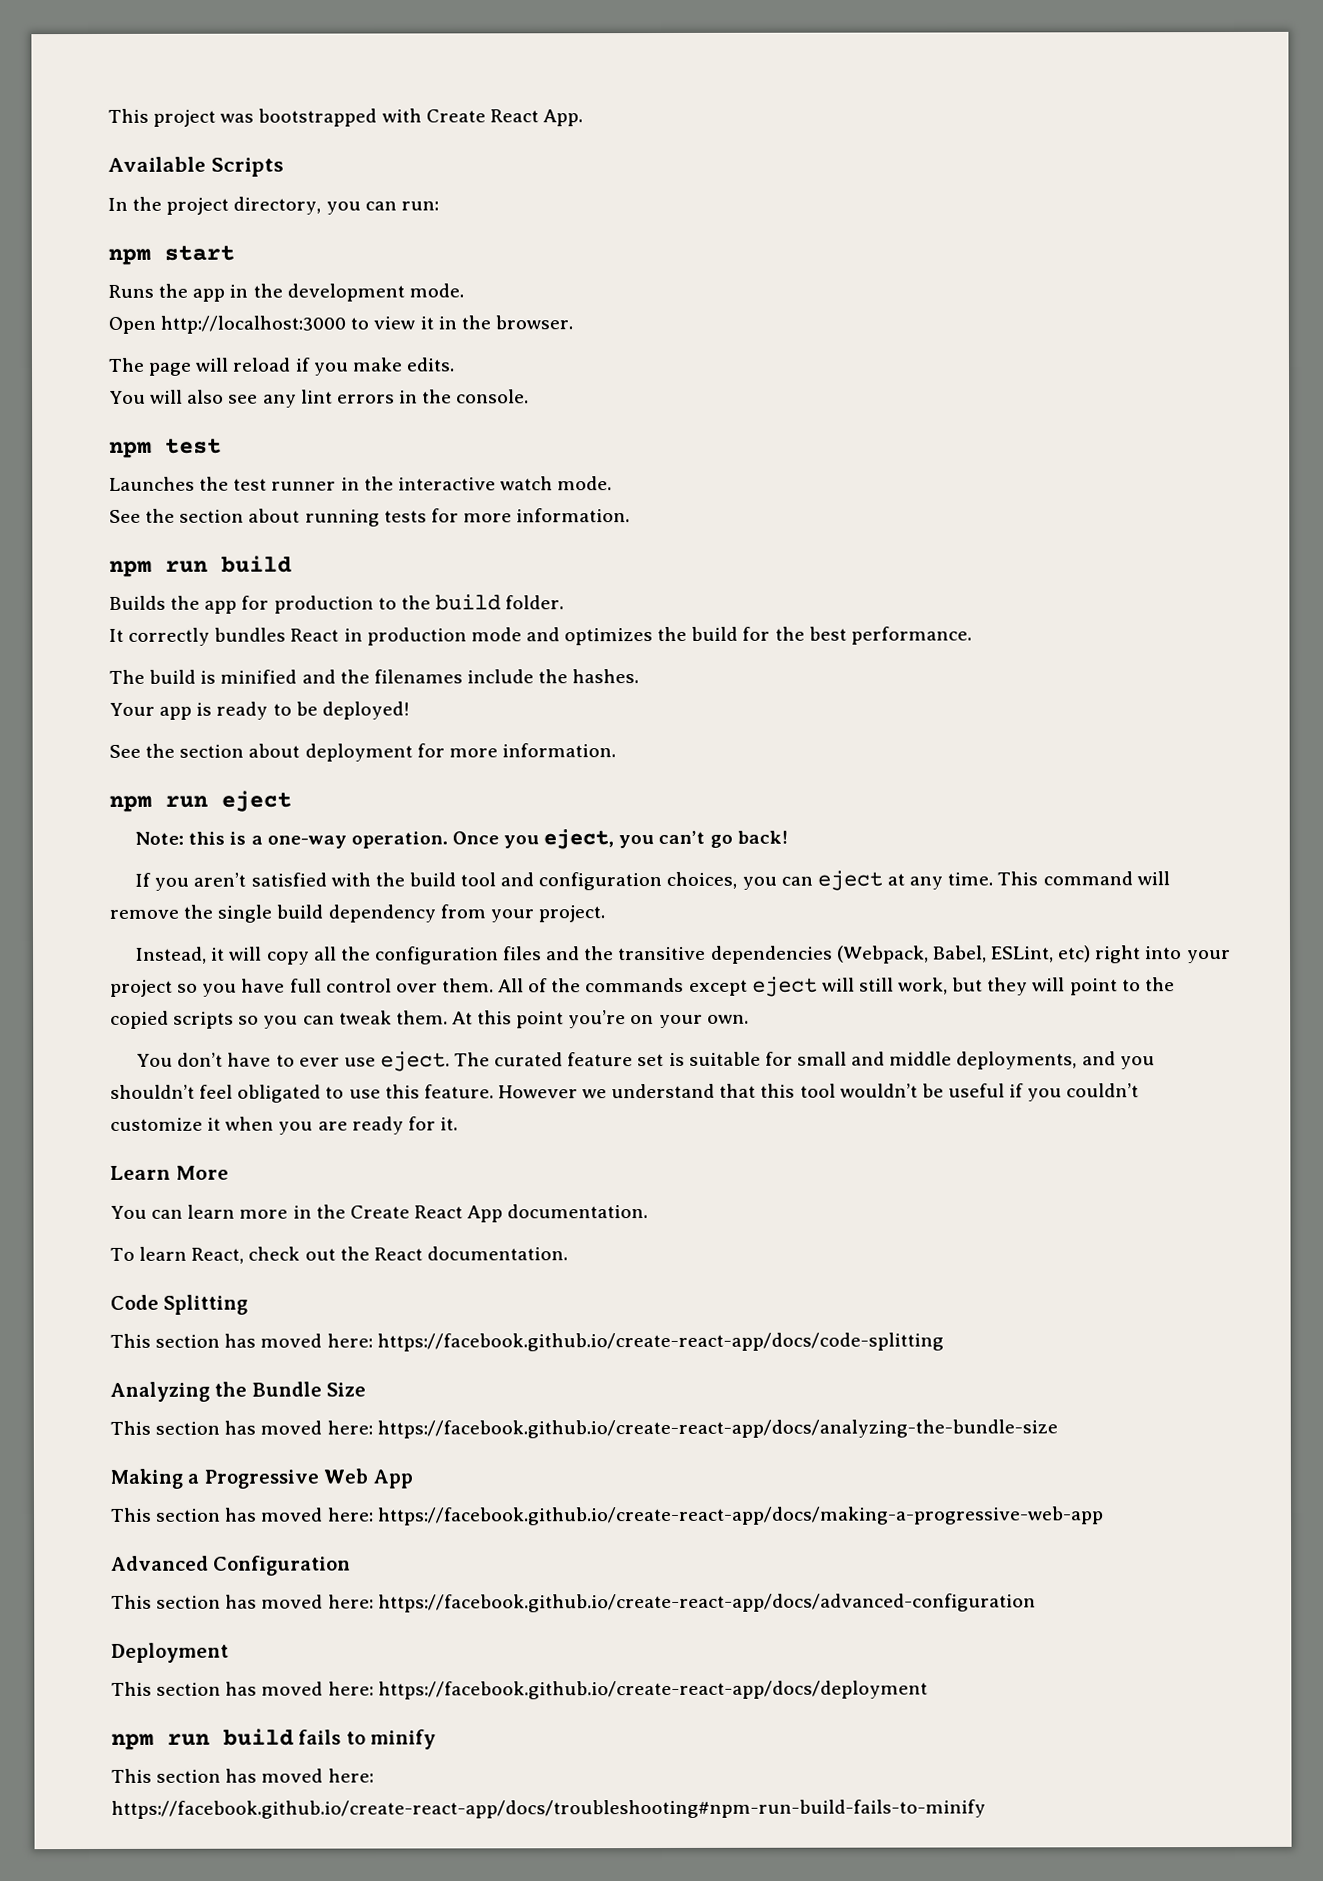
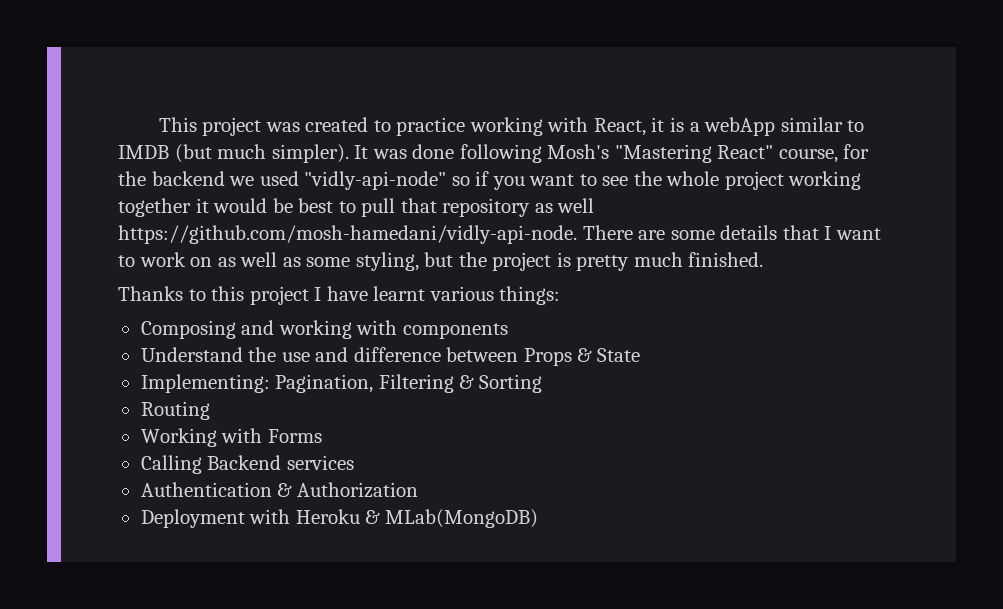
- This project was bootstrapped with Create React App.
- Available Scripts
- In the project directory, you can run:
- npm start
- Runs the app in the development mode.
- Open http://localhost:3000 to view it in the browser.
- The page will reload if you make edits.
- You will also see any lint errors in the console.
- npm test
- Launches the test runner in the interactive watch mode.
- See the section about running tests for more information.
- npm run build
- Builds the app for production to the build folder.
- It correctly bundles React in production mode and optimizes the build for the best performance.
- The build is minified and the filenames include the hashes.
- Your app is ready to be deployed!
- See the section about deployment for more information.
- npm run eject
- Note: this is a one-way operation. Once you eject, you can’t go back!
- If you aren’t satisfied with the build tool and configuration choices, you can eject at any time. This command will remove the single build dependency from your project.
- Instead, it will copy all the configuration files and the transitive dependencies (Webpack, Babel, ESLint, etc) right into your project so you have full control over them. All of the commands except eject will still work, but they will point to the copied scripts so you can tweak them. At this point you’re on your own.
- You don’t have to ever use eject. The curated feature set is suitable for small and middle deployments, and you shouldn’t feel obligated to use this feature. However we understand that this tool wouldn’t be useful if you couldn’t customize it when you are ready for it.
- Learn More
- You can learn more in the Create React App documentation.
- To learn React, check out the React documentation.
- Code Splitting
- This section has moved here: https://facebook.github.io/create-react-app/docs/code-splitting
- Analyzing the Bundle Size
- This section has moved here: https://facebook.github.io/create-react-app/docs/analyzing-the-bundle-size
- Making a Progressive Web App
- This section has moved here: https://facebook.github.io/create-react-app/docs/making-a-progressive-web-app
- Advanced Configuration
- This section has moved here: https://facebook.github.io/create-react-app/docs/advanced-configuration
- Deployment
- This section has moved here: https://facebook.github.io/create-react-app/docs/deployment
- npm run build fails to minify
- This section has moved here: https://facebook.github.io/create-react-app/docs/troubleshooting#npm-run-build-fails-to-minify
+ This project was created to practice working with React, it is a webApp similar to IMDB (but much simpler). It was done following Mosh's "Mastering React" course, for the backend we used "vidly-api-node" so if you want to see the whole project working together it would be best to pull that repository as well https://github.com/mosh-hamedani/vidly-api-node. There are some details that I want to work on as well as some styling, but the project is pretty much finished.
+ Thanks to this project I have learnt various things:
+ Composing and working with components
+ Understand the use and difference between Props & State
+ Implementing: Pagination, Filtering & Sorting
+ Routing
+ Working with Forms
+ Calling Backend services
+ Authentication & Authorization
+ Deployment with Heroku & MLab(MongoDB)

